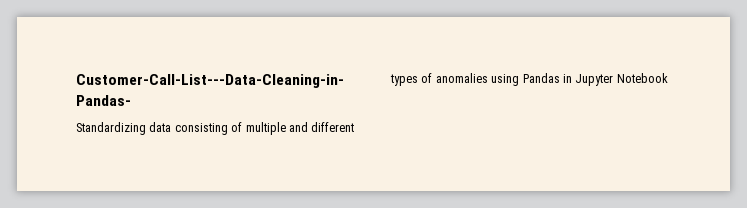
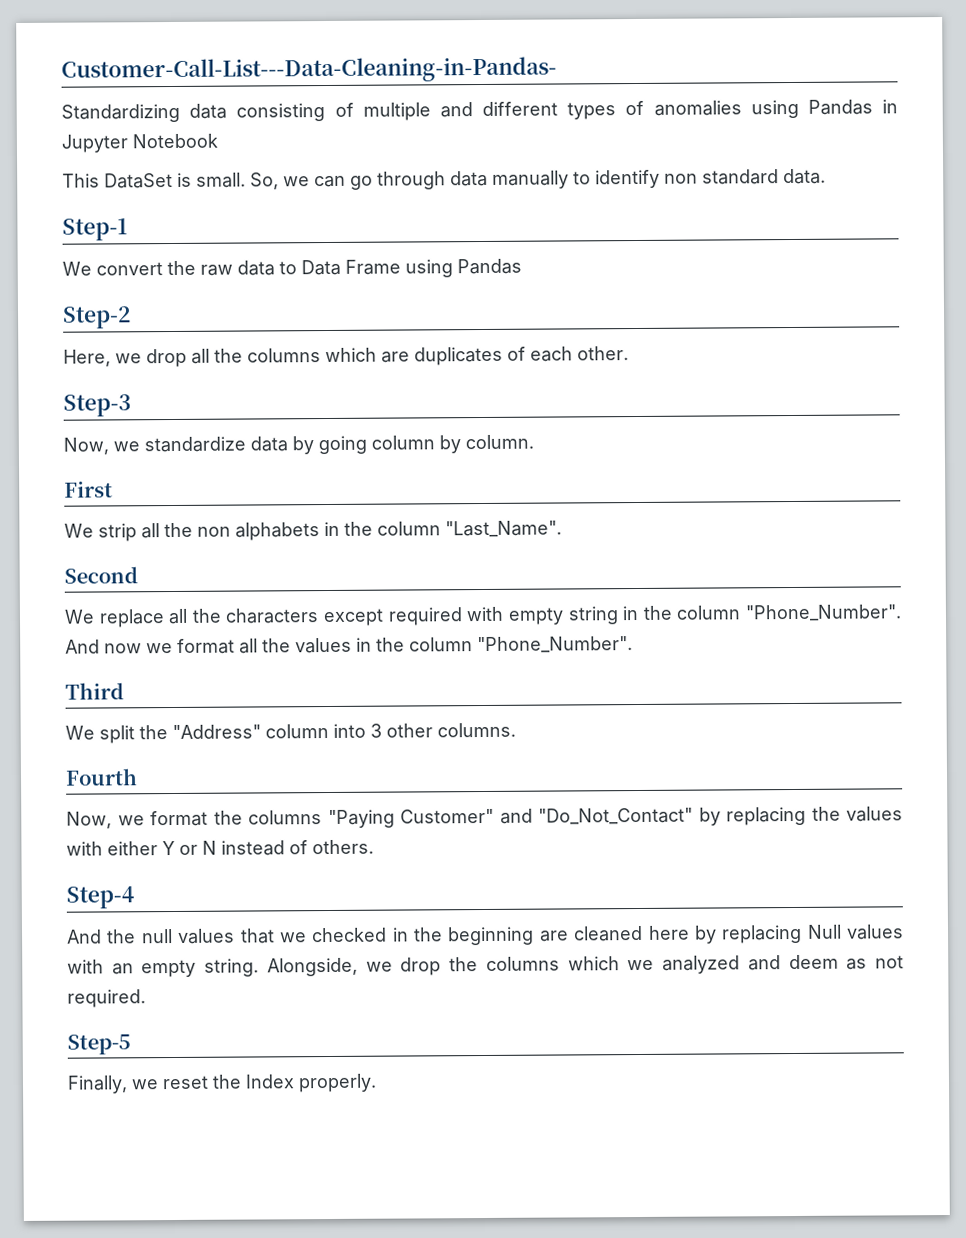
+ This DataSet is small. So, we can go through data manually to identify non standard data.
+ Step-1
+ We convert the raw data to Data Frame using Pandas
+ Step-2
+ Here, we drop all the columns which are duplicates of each other.
+ Step-3
+ Now, we standardize data by going column by column.
+ First
+ We strip all the non alphabets in the column "Last_Name".
+ Second
+ We replace all the characters except required with empty string in the column "Phone_Number". And now we format all the values in the column "Phone_Number".
+ Third
+ We split the "Address" column into 3 other columns.
+ Fourth
+ Now, we format the columns "Paying Customer" and "Do_Not_Contact" by replacing the values with either Y or N instead of others.
+ Step-4
+ And the null values that we checked in the beginning are cleaned here by replacing Null values with an empty string. Alongside, we drop the columns which we analyzed and deem as not required.
+ Step-5
+ Finally, we reset the Index properly.

